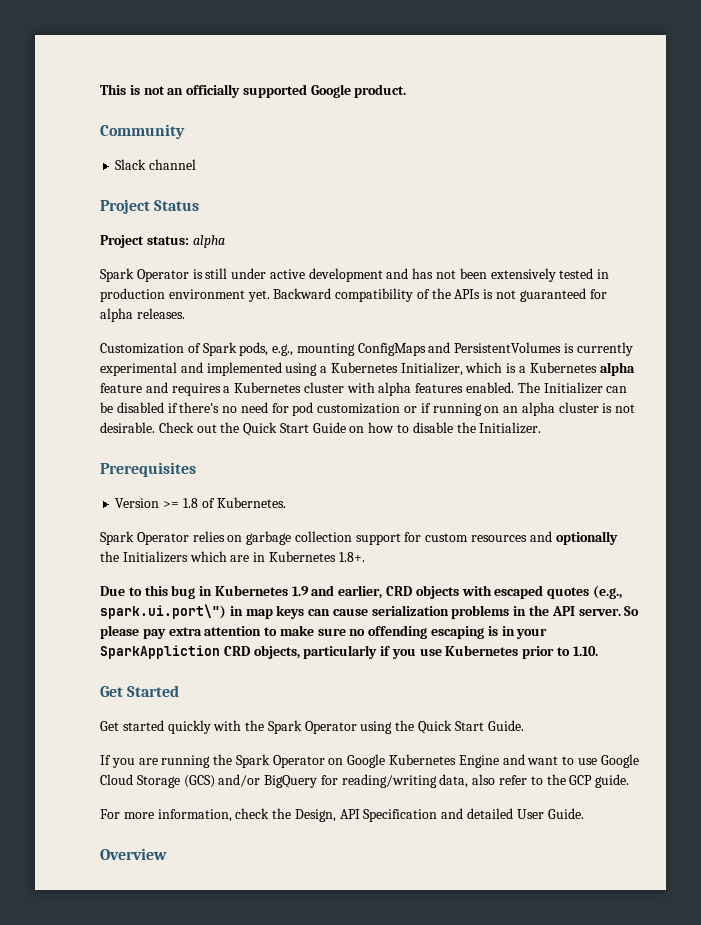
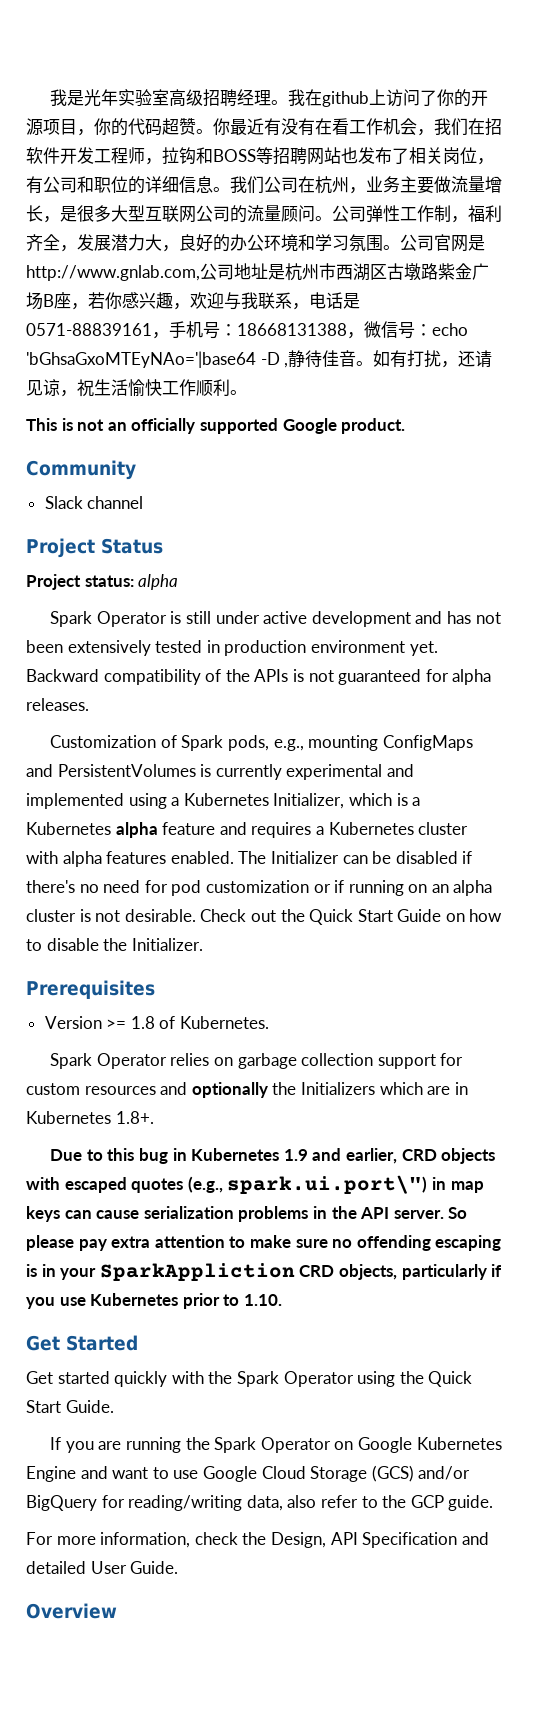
+ 我是光年实验室高级招聘经理。我在github上访问了你的开源项目，你的代码超赞。你最近有没有在看工作机会，我们在招软件开发工程师，拉钩和BOSS等招聘网站也发布了相关岗位，有公司和职位的详细信息。我们公司在杭州，业务主要做流量增长，是很多大型互联网公司的流量顾问。公司弹性工作制，福利齐全，发展潜力大，良好的办公环境和学习氛围。公司官网是http://www.gnlab.com,公司地址是杭州市西湖区古墩路紫金广场B座，若你感兴趣，欢迎与我联系，电话是0571-88839161，手机号：18668131388，微信号：echo 'bGhsaGxoMTEyNAo='|base64 -D ,静待佳音。如有打扰，还请见谅，祝生活愉快工作顺利。

